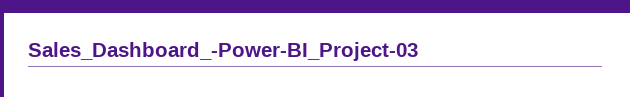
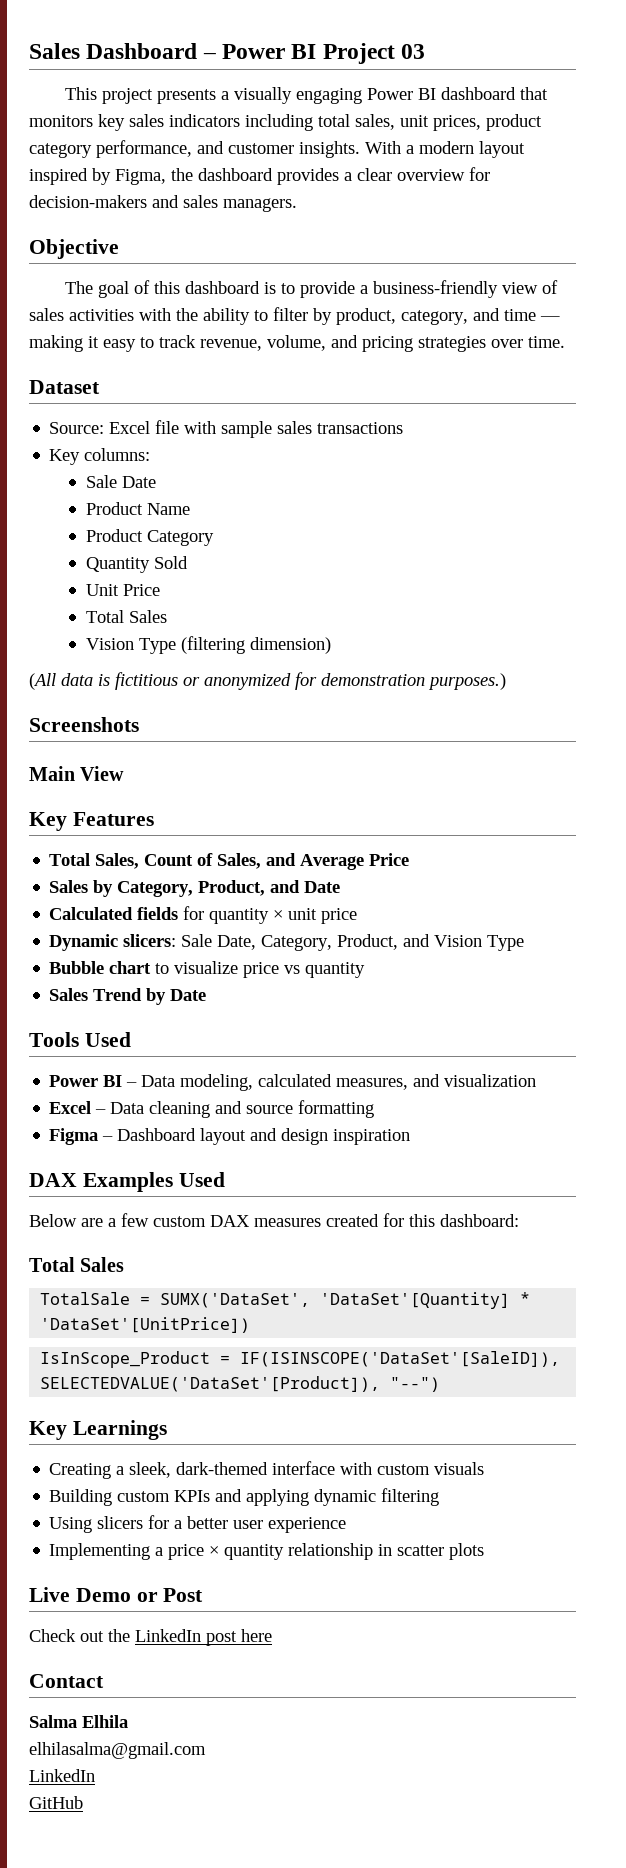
- Sales_Dashboard_-Power-BI_Project-03
+ Sales Dashboard – Power BI Project 03
+ This project presents a visually engaging Power BI dashboard that monitors key sales indicators including total sales, unit prices, product category performance, and customer insights. With a modern layout inspired by Figma, the dashboard provides a clear overview for decision-makers and sales managers.
+ Objective
+ The goal of this dashboard is to provide a business-friendly view of sales activities with the ability to filter by product, category, and time — making it easy to track revenue, volume, and pricing strategies over time.
+ Dataset
+ Source: Excel file with sample sales transactions
+ Key columns:
+ Sale Date
+ Product Name
+ Product Category
+ Quantity Sold
+ Unit Price
+ Total Sales
+ Vision Type (filtering dimension)
+ (All data is fictitious or anonymized for demonstration purposes.)
+ Screenshots
+ Main View
+ Key Features
+ Total Sales, Count of Sales, and Average Price
+ Sales by Category, Product, and Date
+ Calculated fields for quantity × unit price
+ Dynamic slicers: Sale Date, Category, Product, and Vision Type
+ Bubble chart to visualize price vs quantity
+ Sales Trend by Date
+ Tools Used
+ Power BI – Data modeling, calculated measures, and visualization
+ Excel – Data cleaning and source formatting
+ Figma – Dashboard layout and design inspiration
+ DAX Examples Used
+ Below are a few custom DAX measures created for this dashboard:
+ Total Sales
+ TotalSale = SUMX('DataSet', 'DataSet'[Quantity] * 'DataSet'[UnitPrice])
+ IsInScope_Product = IF(ISINSCOPE('DataSet'[SaleID]), SELECTEDVALUE('DataSet'[Product]), "--")
+ Key Learnings
+ Creating a sleek, dark-themed interface with custom visuals
+ Building custom KPIs and applying dynamic filtering
+ Using slicers for a better user experience
+ Implementing a price × quantity relationship in scatter plots
+ Live Demo or Post
+ Check out the LinkedIn post here
+ Contact
+ Salma Elhila
+ elhilasalma@gmail.com
+ LinkedIn
+ GitHub

